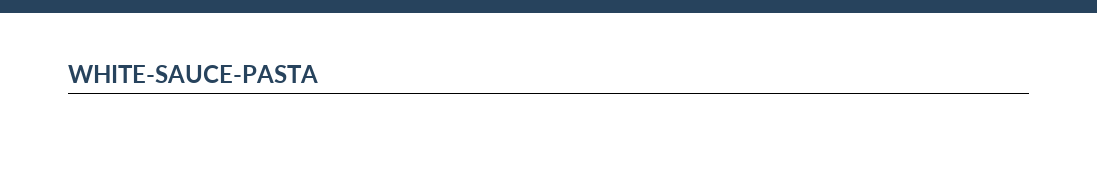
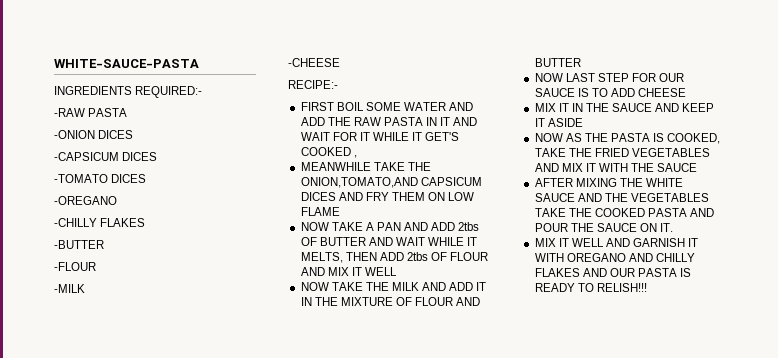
+ INGREDIENTS REQUIRED:-
+ -RAW PASTA
+ -ONION DICES
+ -CAPSICUM DICES
+ -TOMATO DICES
+ -OREGANO
+ -CHILLY FLAKES
+ -BUTTER
+ -FLOUR
+ -MILK
+ -CHEESE
+ RECIPE:-
+ FIRST BOIL SOME WATER AND ADD THE RAW PASTA IN IT AND WAIT FOR IT WHILE IT GET'S COOKED ,
+ MEANWHILE TAKE THE ONION,TOMATO,AND CAPSICUM DICES AND FRY THEM ON LOW FLAME
+ NOW TAKE A PAN AND ADD 2tbs OF BUTTER AND WAIT WHILE IT MELTS, THEN ADD 2tbs OF FLOUR AND MIX IT WELL
+ NOW TAKE THE MILK AND ADD IT IN THE MIXTURE OF FLOUR AND BUTTER
+ NOW LAST STEP FOR OUR SAUCE IS TO ADD CHEESE
+ MIX IT IN THE SAUCE AND KEEP IT ASIDE
+ NOW AS THE PASTA IS COOKED, TAKE THE FRIED VEGETABLES AND MIX IT WITH THE SAUCE
+ AFTER MIXING THE WHITE SAUCE AND THE VEGETABLES TAKE THE COOKED PASTA AND POUR THE SAUCE ON IT.
+ MIX IT WELL AND GARNISH IT WITH OREGANO AND CHILLY FLAKES AND OUR PASTA IS READY TO RELISH!!!

